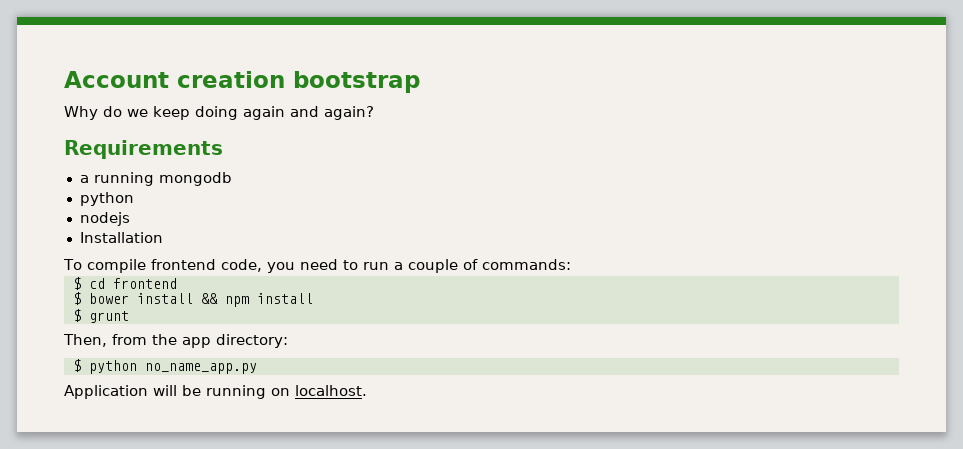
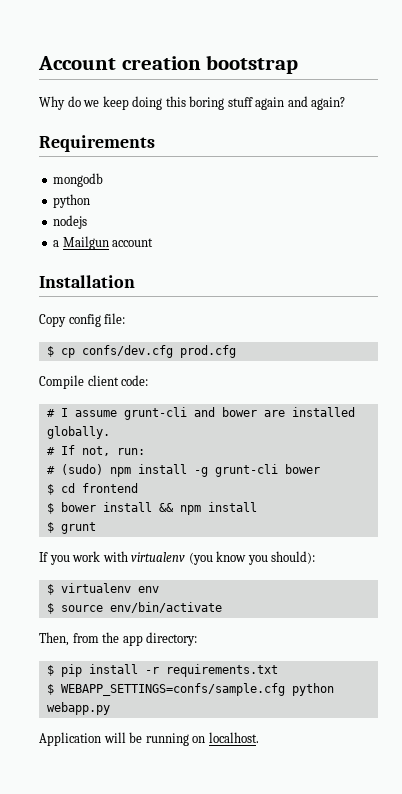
- Why do we keep doing again and again?
+ Why do we keep doing this boring stuff again and again?
- a running mongodb
+ mongodb
+ a Mailgun account
  Installation
- To compile frontend code, you need to run a couple of commands:
+ Copy config file:
+ $ cp confs/dev.cfg prod.cfg
+ Compile client code:
+ # I assume grunt-cli and bower are installed globally.
+ # If not, run:
+ # (sudo) npm install -g grunt-cli bower
+ If you work with virtualenv (you know you should):
+ $ virtualenv env
+ $ source env/bin/activate
- $ python no_name_app.py
+ $ pip install -r requirements.txt
+ $ WEBAPP_SETTINGS=confs/sample.cfg python webapp.py

